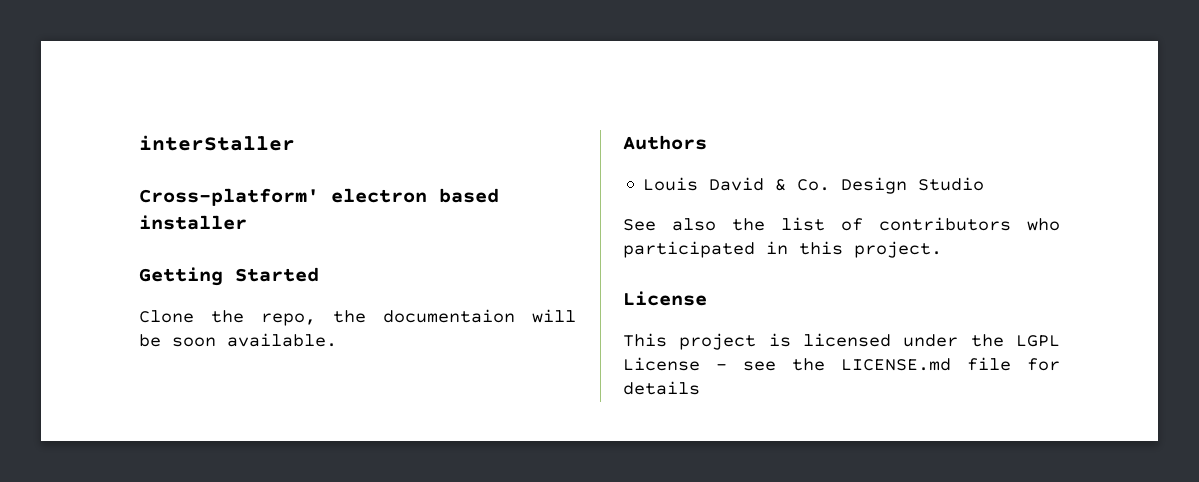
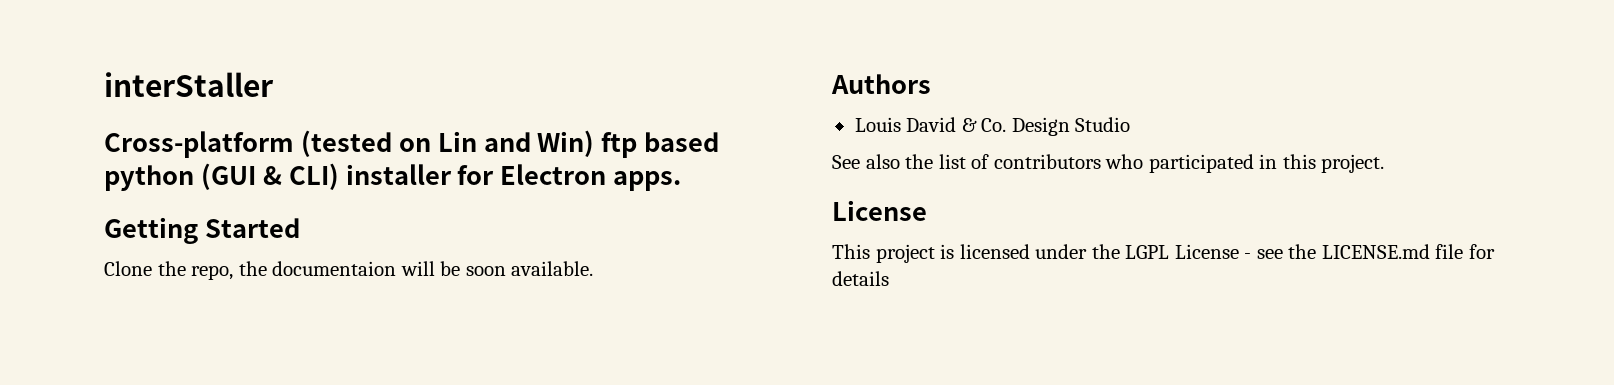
- Cross-platform' electron based installer
+ Cross-platform (tested on Lin and Win) ftp based python (GUI & CLI) installer for Electron apps.

